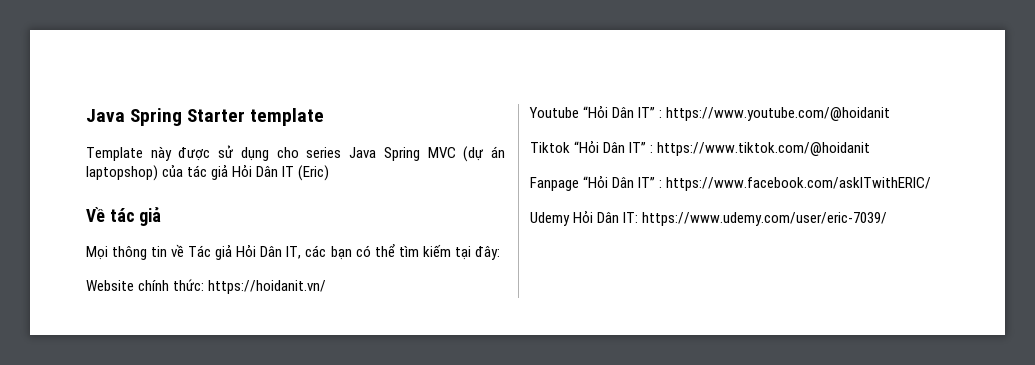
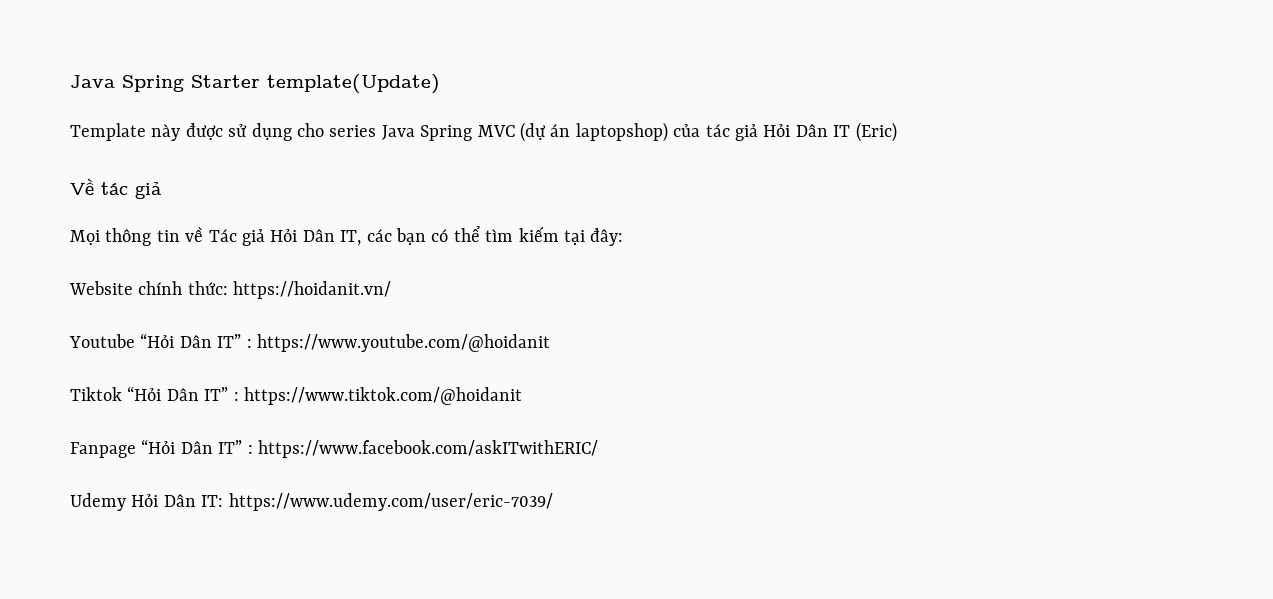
- Java Spring Starter template
+ Java Spring Starter template(Update)

